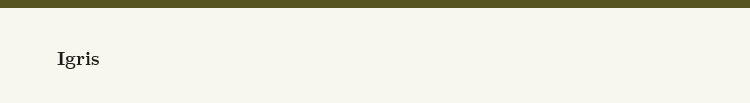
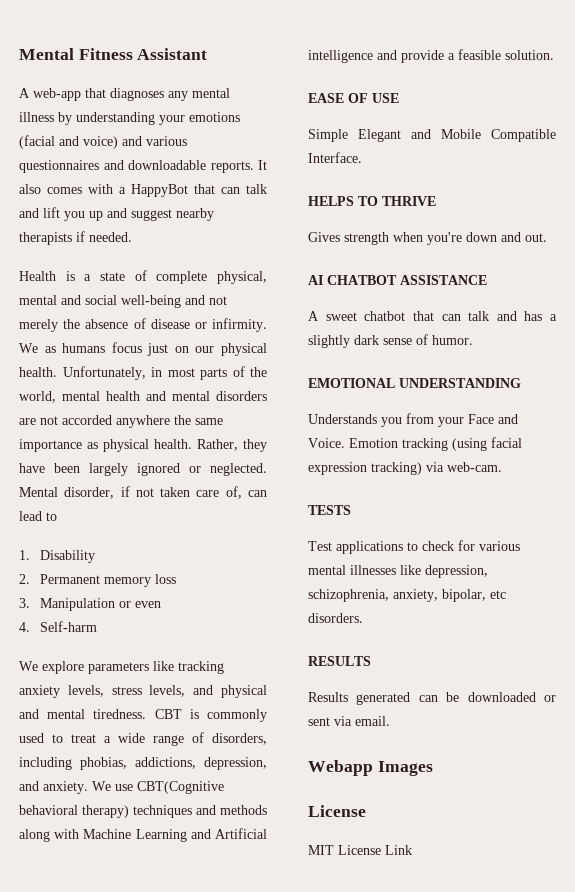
- Igris
+ Mental Fitness Assistant
+ A web-app that diagnoses any mental illness by understanding your emotions (facial and voice) and various questionnaires and downloadable reports. It also comes with a HappyBot that can talk and lift you up and suggest nearby therapists if needed.
+ Health is a state of complete physical, mental and social well-being and not merely the absence of disease or infirmity. We as humans focus just on our physical health. Unfortunately, in most parts of the world, mental health and mental disorders are not accorded anywhere the same importance as physical health. Rather, they have been largely ignored or neglected. Mental disorder, if not taken care of, can lead to
+ 1. Disability
+ 2. Permanent memory loss
+ 3. Manipulation or even
+ 4. Self-harm
+ We explore parameters like tracking anxiety levels, stress levels, and physical and mental tiredness. CBT is commonly used to treat a wide range of disorders, including phobias, addictions, depression, and anxiety. We use CBT(Cognitive behavioral therapy) techniques and methods along with Machine Learning and Artificial intelligence and provide a feasible solution.
+ EASE OF USE
+ Simple Elegant and Mobile Compatible Interface.
+ HELPS TO THRIVE
+ Gives strength when you're down and out.
+ AI CHATBOT ASSISTANCE
+ A sweet chatbot that can talk and has a slightly dark sense of humor.
+ EMOTIONAL UNDERSTANDING
+ Understands you from your Face and Voice. Emotion tracking (using facial expression tracking) via web-cam.
+ TESTS
+ Test applications to check for various mental illnesses like depression, schizophrenia, anxiety, bipolar, etc disorders.
+ RESULTS
+ Results generated can be downloaded or sent via email.
+ Webapp Images
+ License
+ MIT License Link

